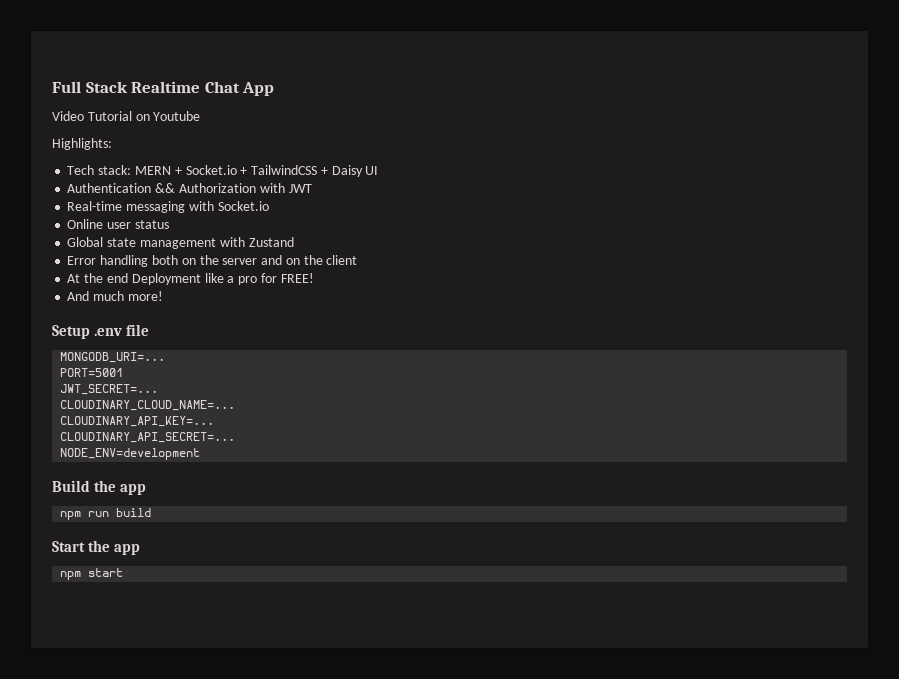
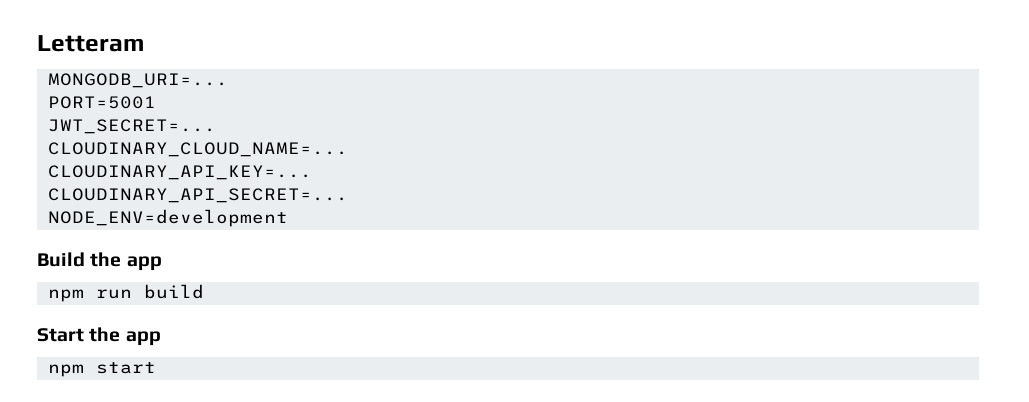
- Full Stack Realtime Chat App
- Video Tutorial on Youtube
- Highlights:
- Tech stack: MERN + Socket.io + TailwindCSS + Daisy UI
- Authentication && Authorization with JWT
- Real-time messaging with Socket.io
- Online user status
- Global state management with Zustand
- Error handling both on the server and on the client
- At the end Deployment like a pro for FREE!
- And much more!
- Setup .env file
+ Letteram

